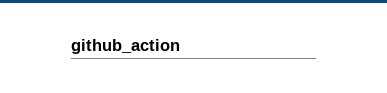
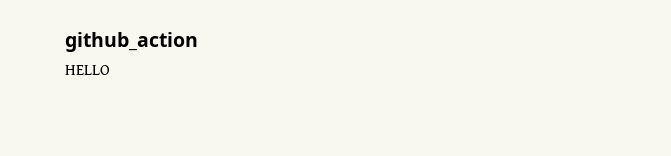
+ HELLO

